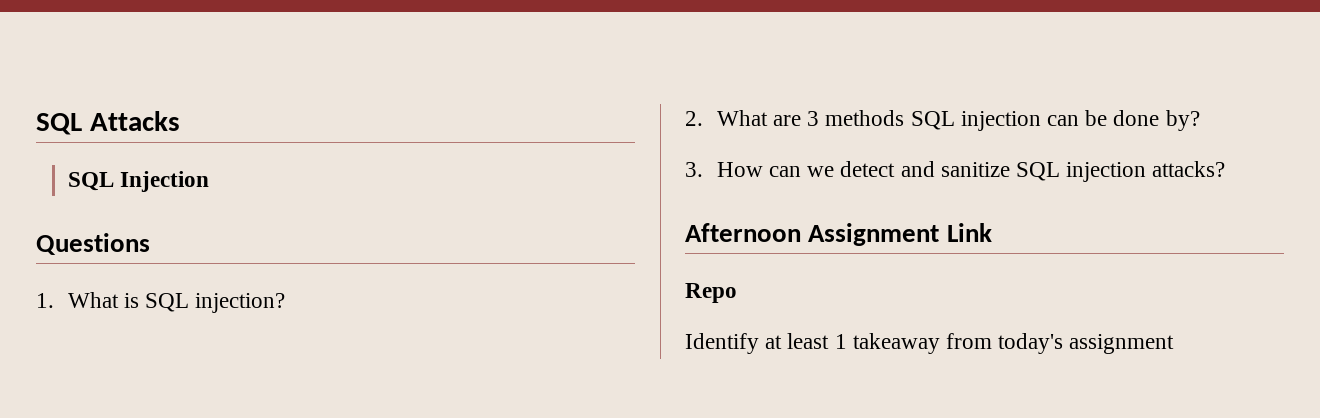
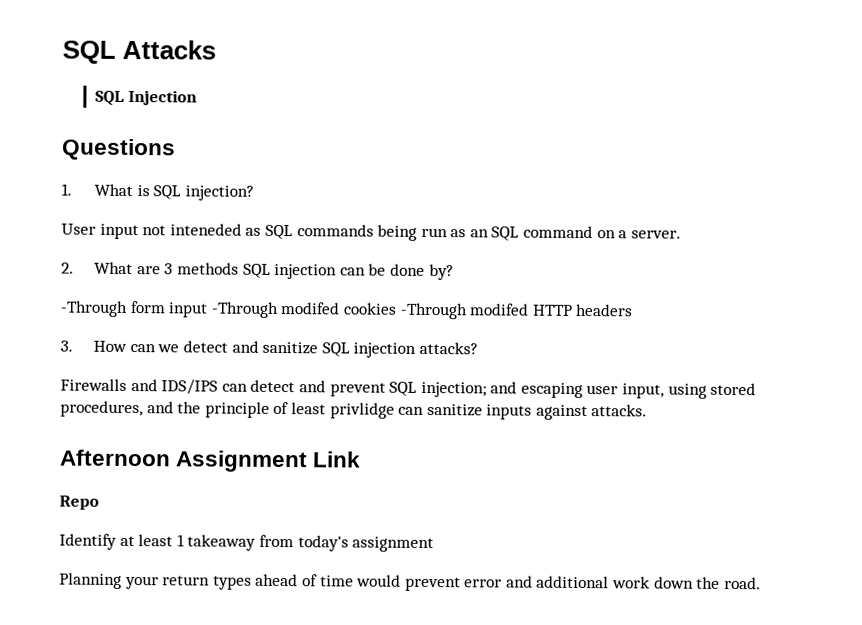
+ User input not inteneded as SQL commands being run as an SQL command on a server.
+ -Through form input -Through modifed cookies -Through modifed HTTP headers
+ Firewalls and IDS/IPS can detect and prevent SQL injection; and escaping user input, using stored procedures, and the principle of least privlidge can sanitize inputs against attacks.
+ Planning your return types ahead of time would prevent error and additional work down the road.

